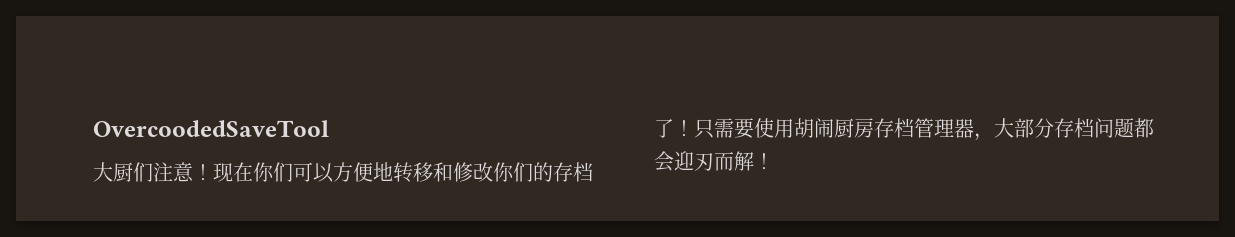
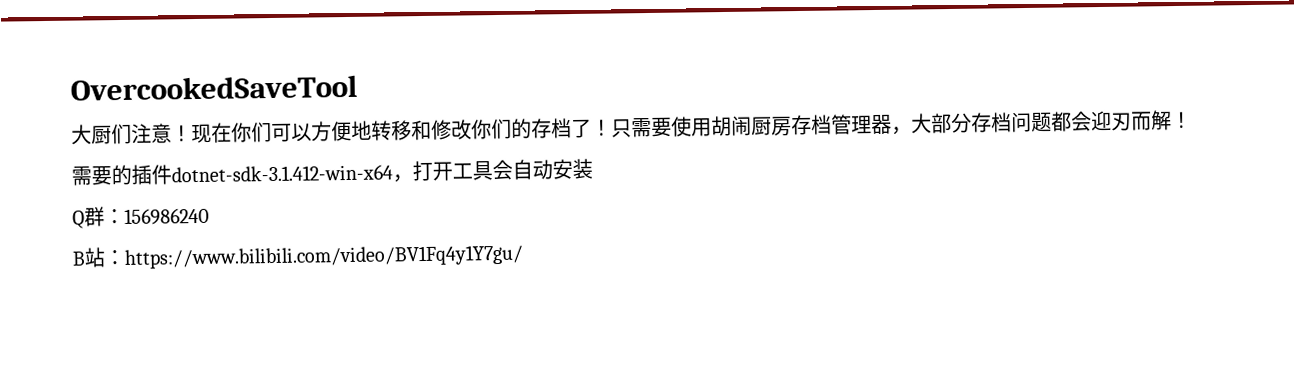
- OvercoodedSaveTool
+ OvercookedSaveTool
+ 需要的插件dotnet-sdk-3.1.412-win-x64，打开工具会自动安装
+ Q群：156986240
+ B站：https://www.bilibili.com/video/BV1Fq4y1Y7gu/

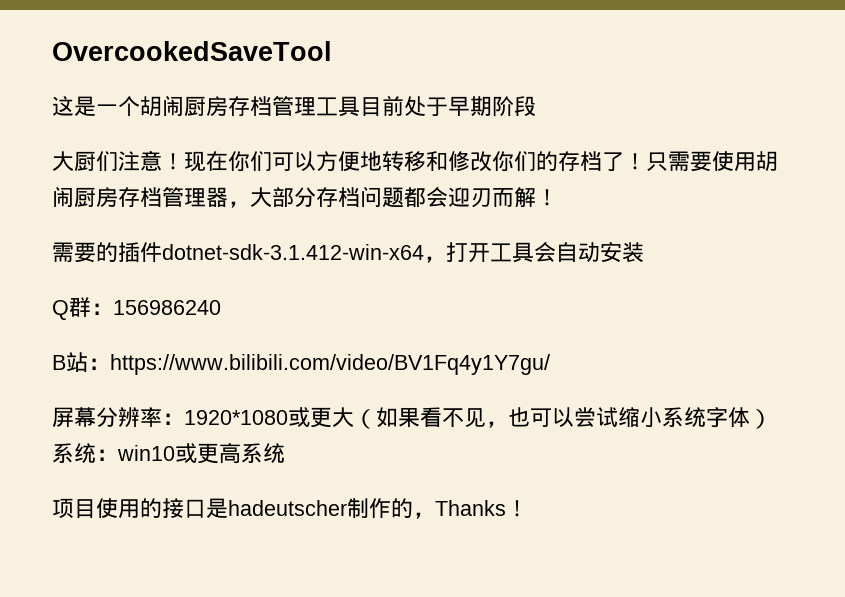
+ 这是一个胡闹厨房存档管理工具目前处于早期阶段
+ 屏幕分辨率：1920*1080或更大（如果看不见，也可以尝试缩小系统字体）系统：win10或更高系统
+ 项目使用的接口是hadeutscher制作的，Thanks！

